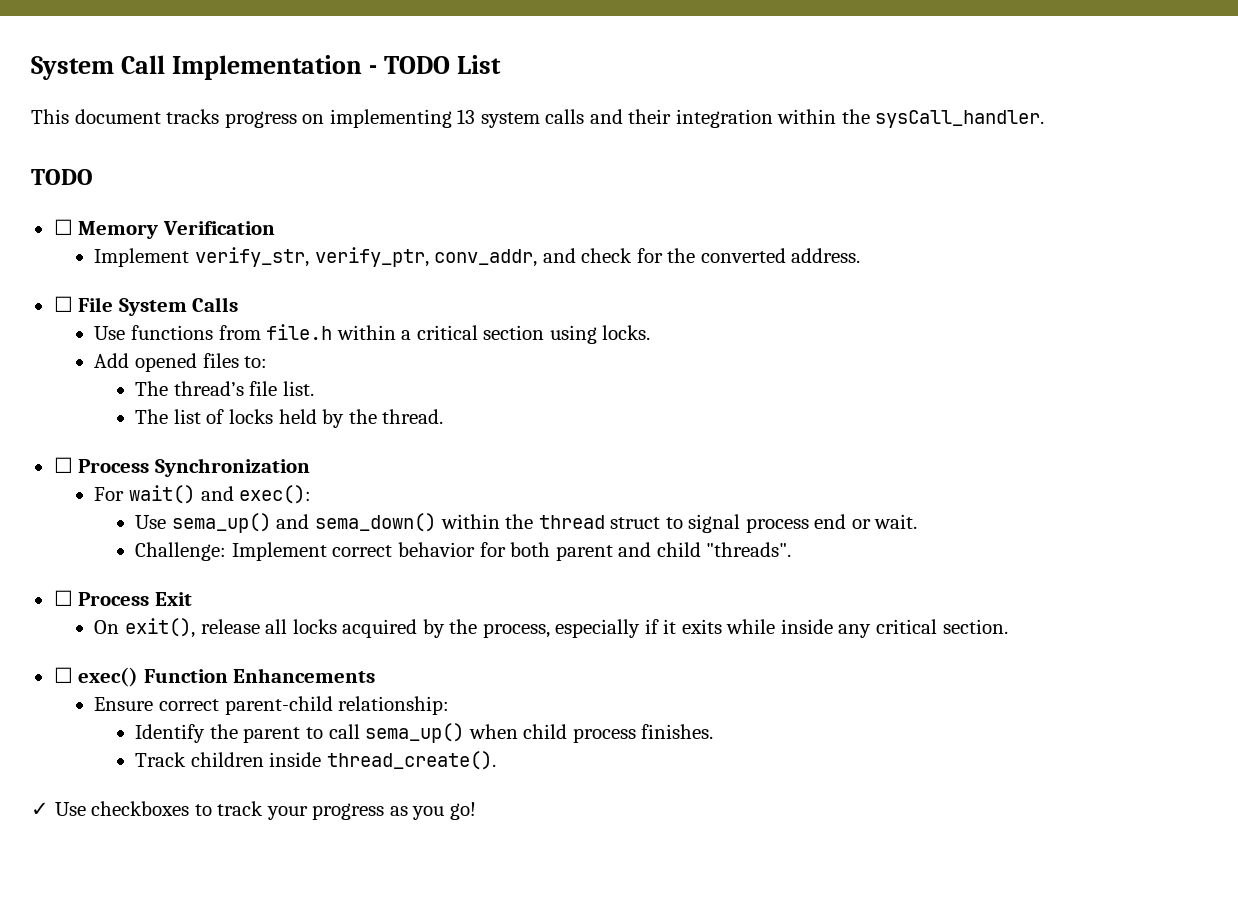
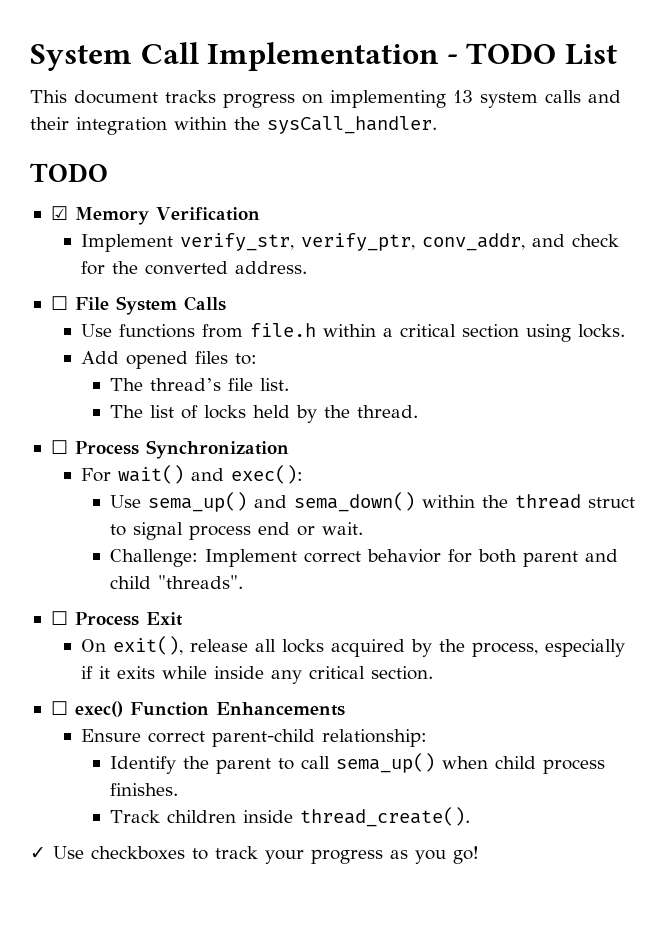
- ☐ Memory Verification
+ ☑ Memory Verification

